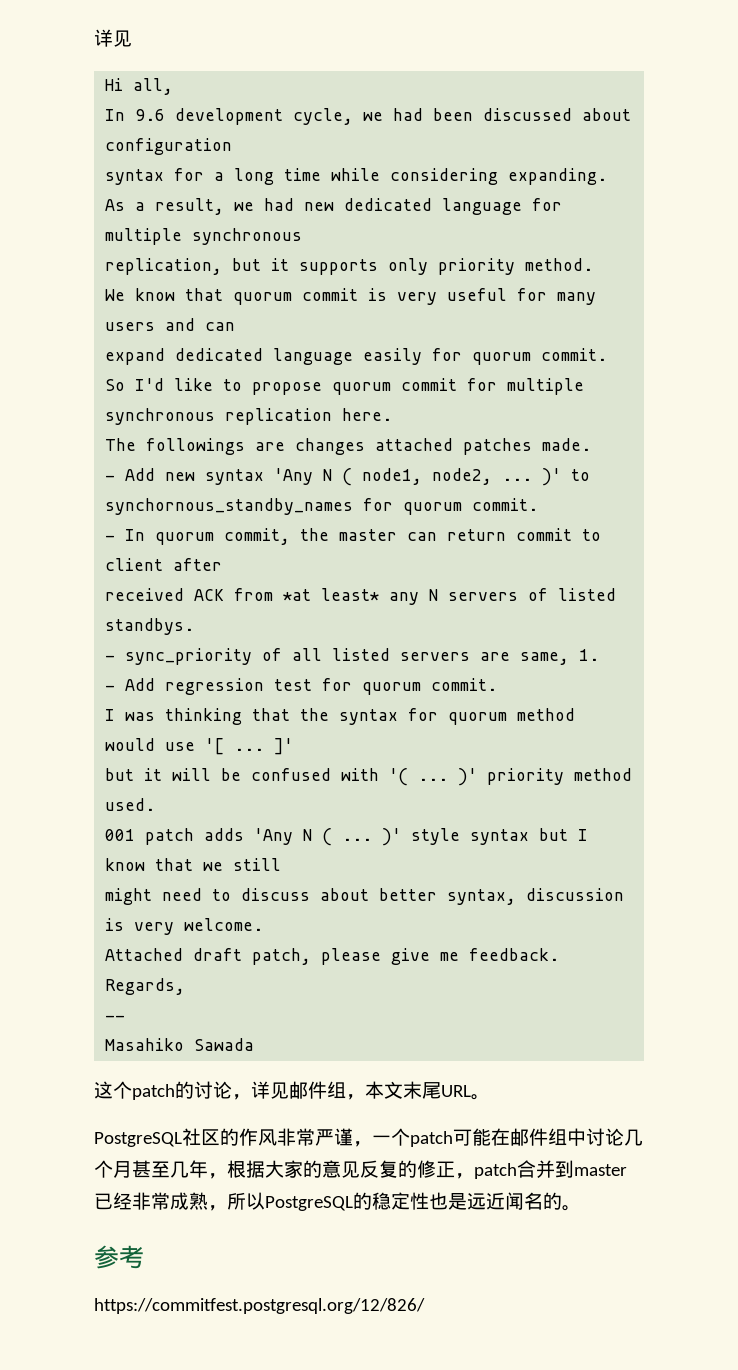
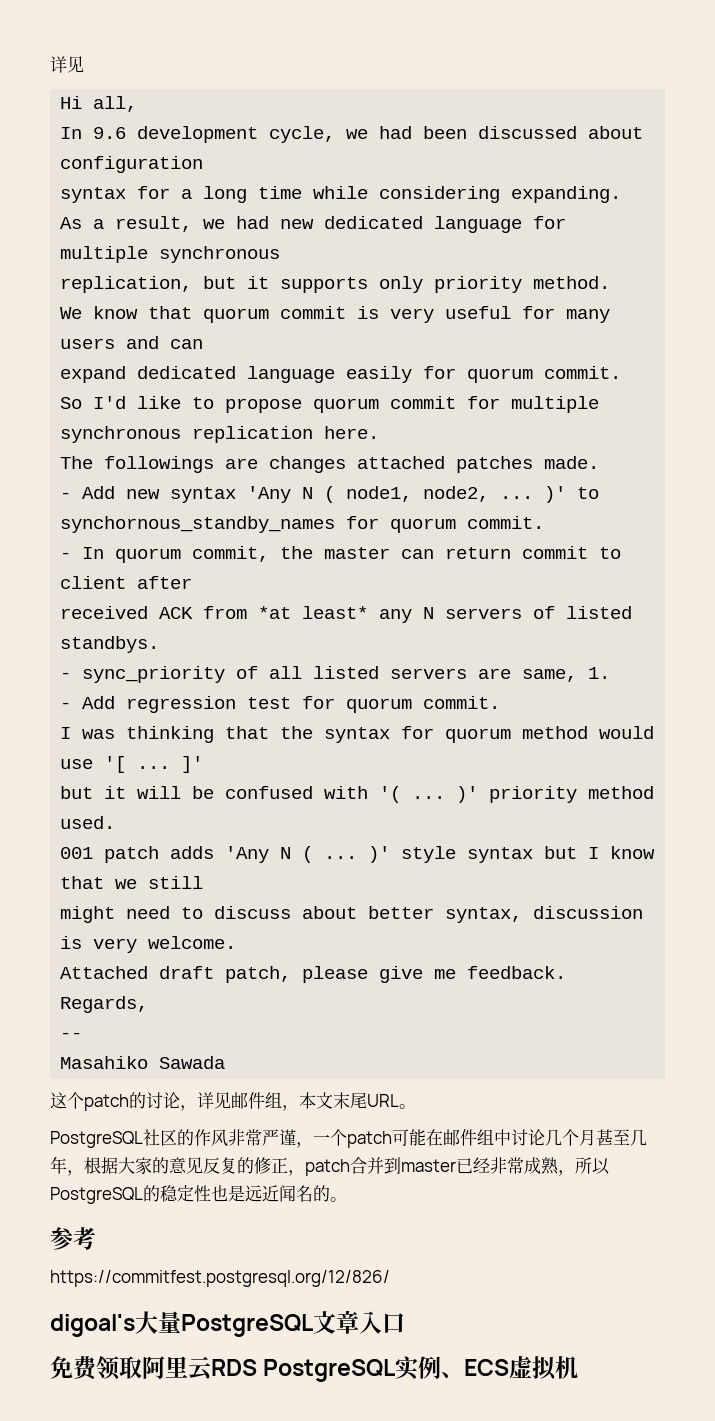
+ digoal's大量PostgreSQL文章入口
+ 免费领取阿里云RDS PostgreSQL实例、ECS虚拟机

